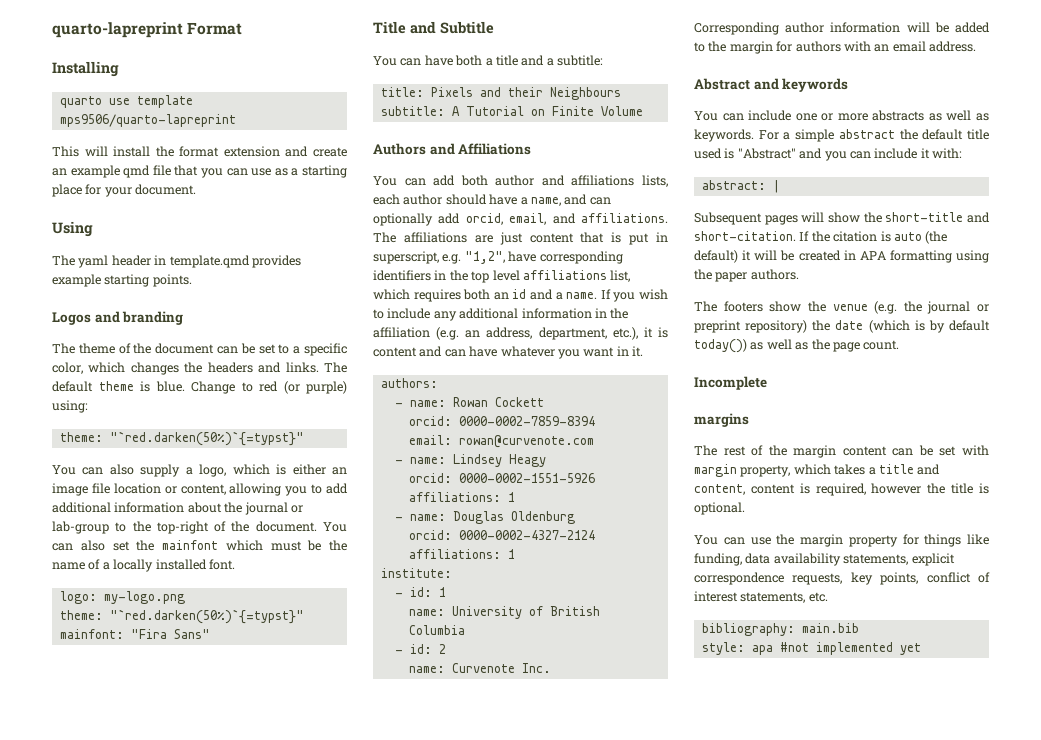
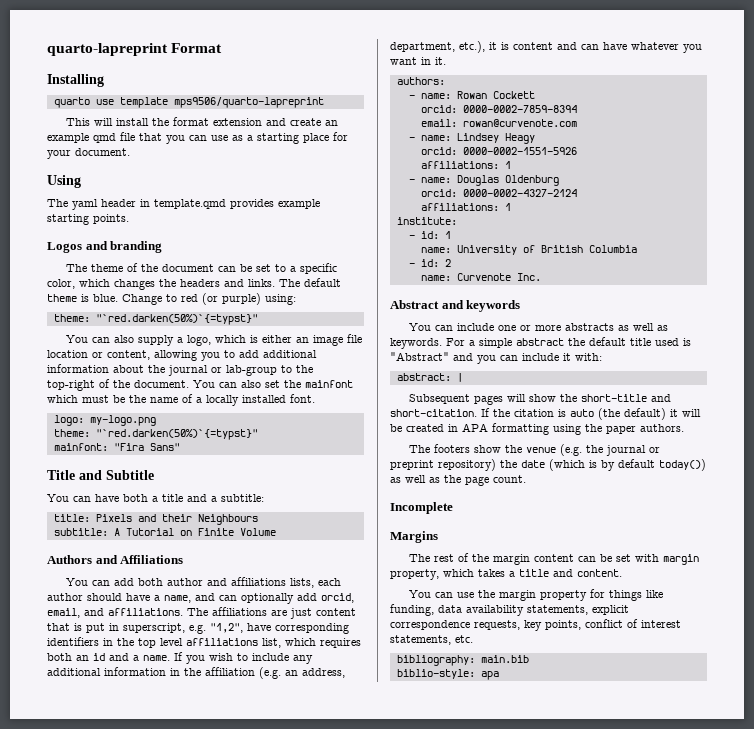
- Corresponding author information will be added to the margin for authors with an email address.
- margins
+ Margins
- The rest of the margin content can be set with margin property, which takes a title and content, content is required, however the title is optional.
+ The rest of the margin content can be set with margin property, which takes a title and content.
- style: apa #not implemented yet
+ biblio-style: apa

